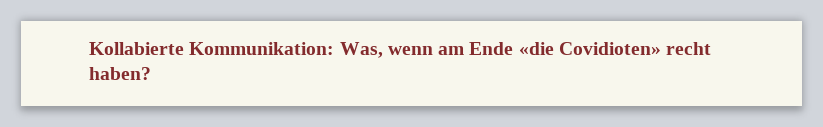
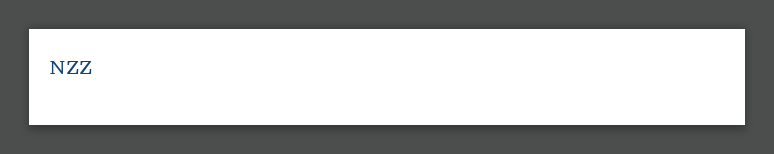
- Kollabierte Kommunikation: Was, wenn am Ende «die Covidioten» recht haben?
+ NZZ

